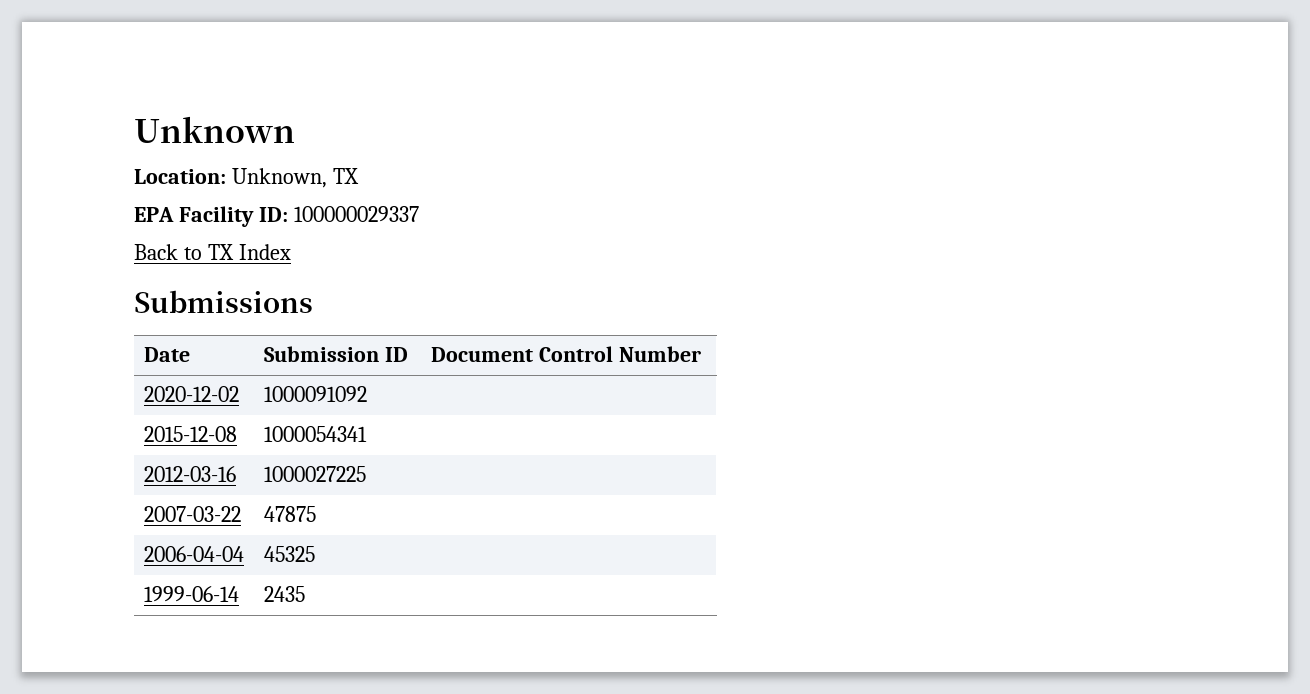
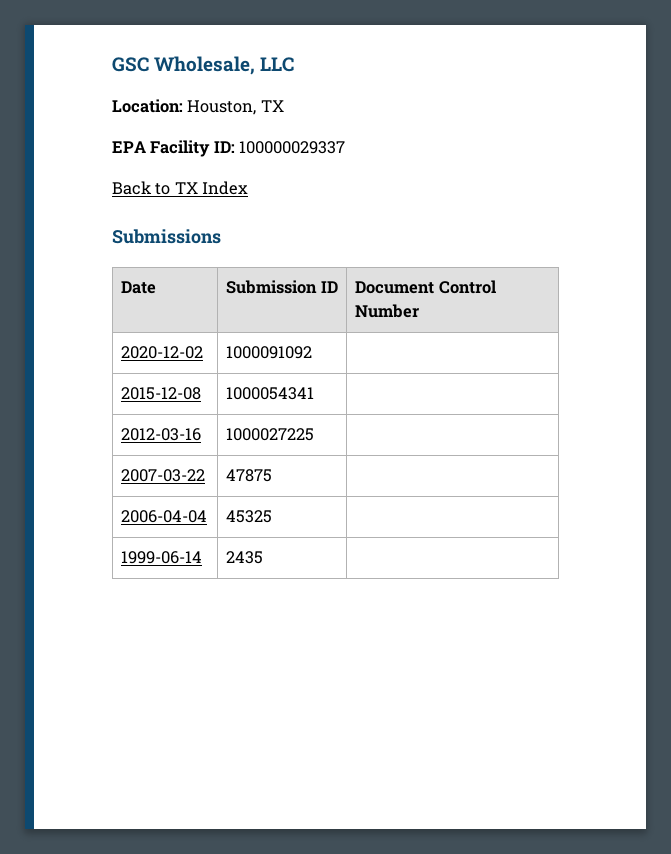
- Unknown
+ GSC Wholesale, LLC
- Location: Unknown, TX
+ Location: Houston, TX

